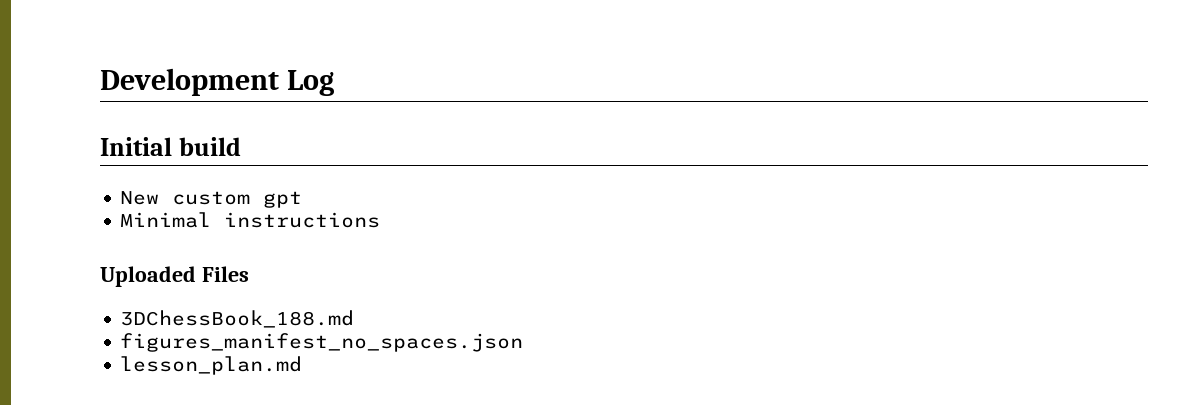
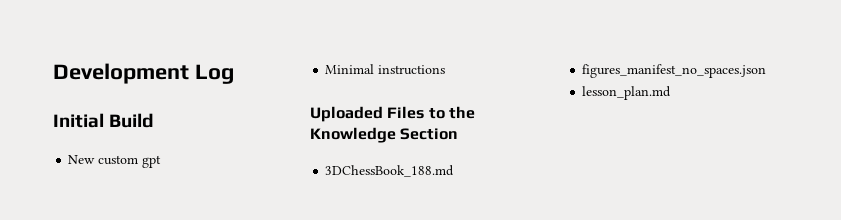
- Initial build
+ Initial Build
- Uploaded Files
+ Uploaded Files to the Knowledge Section

